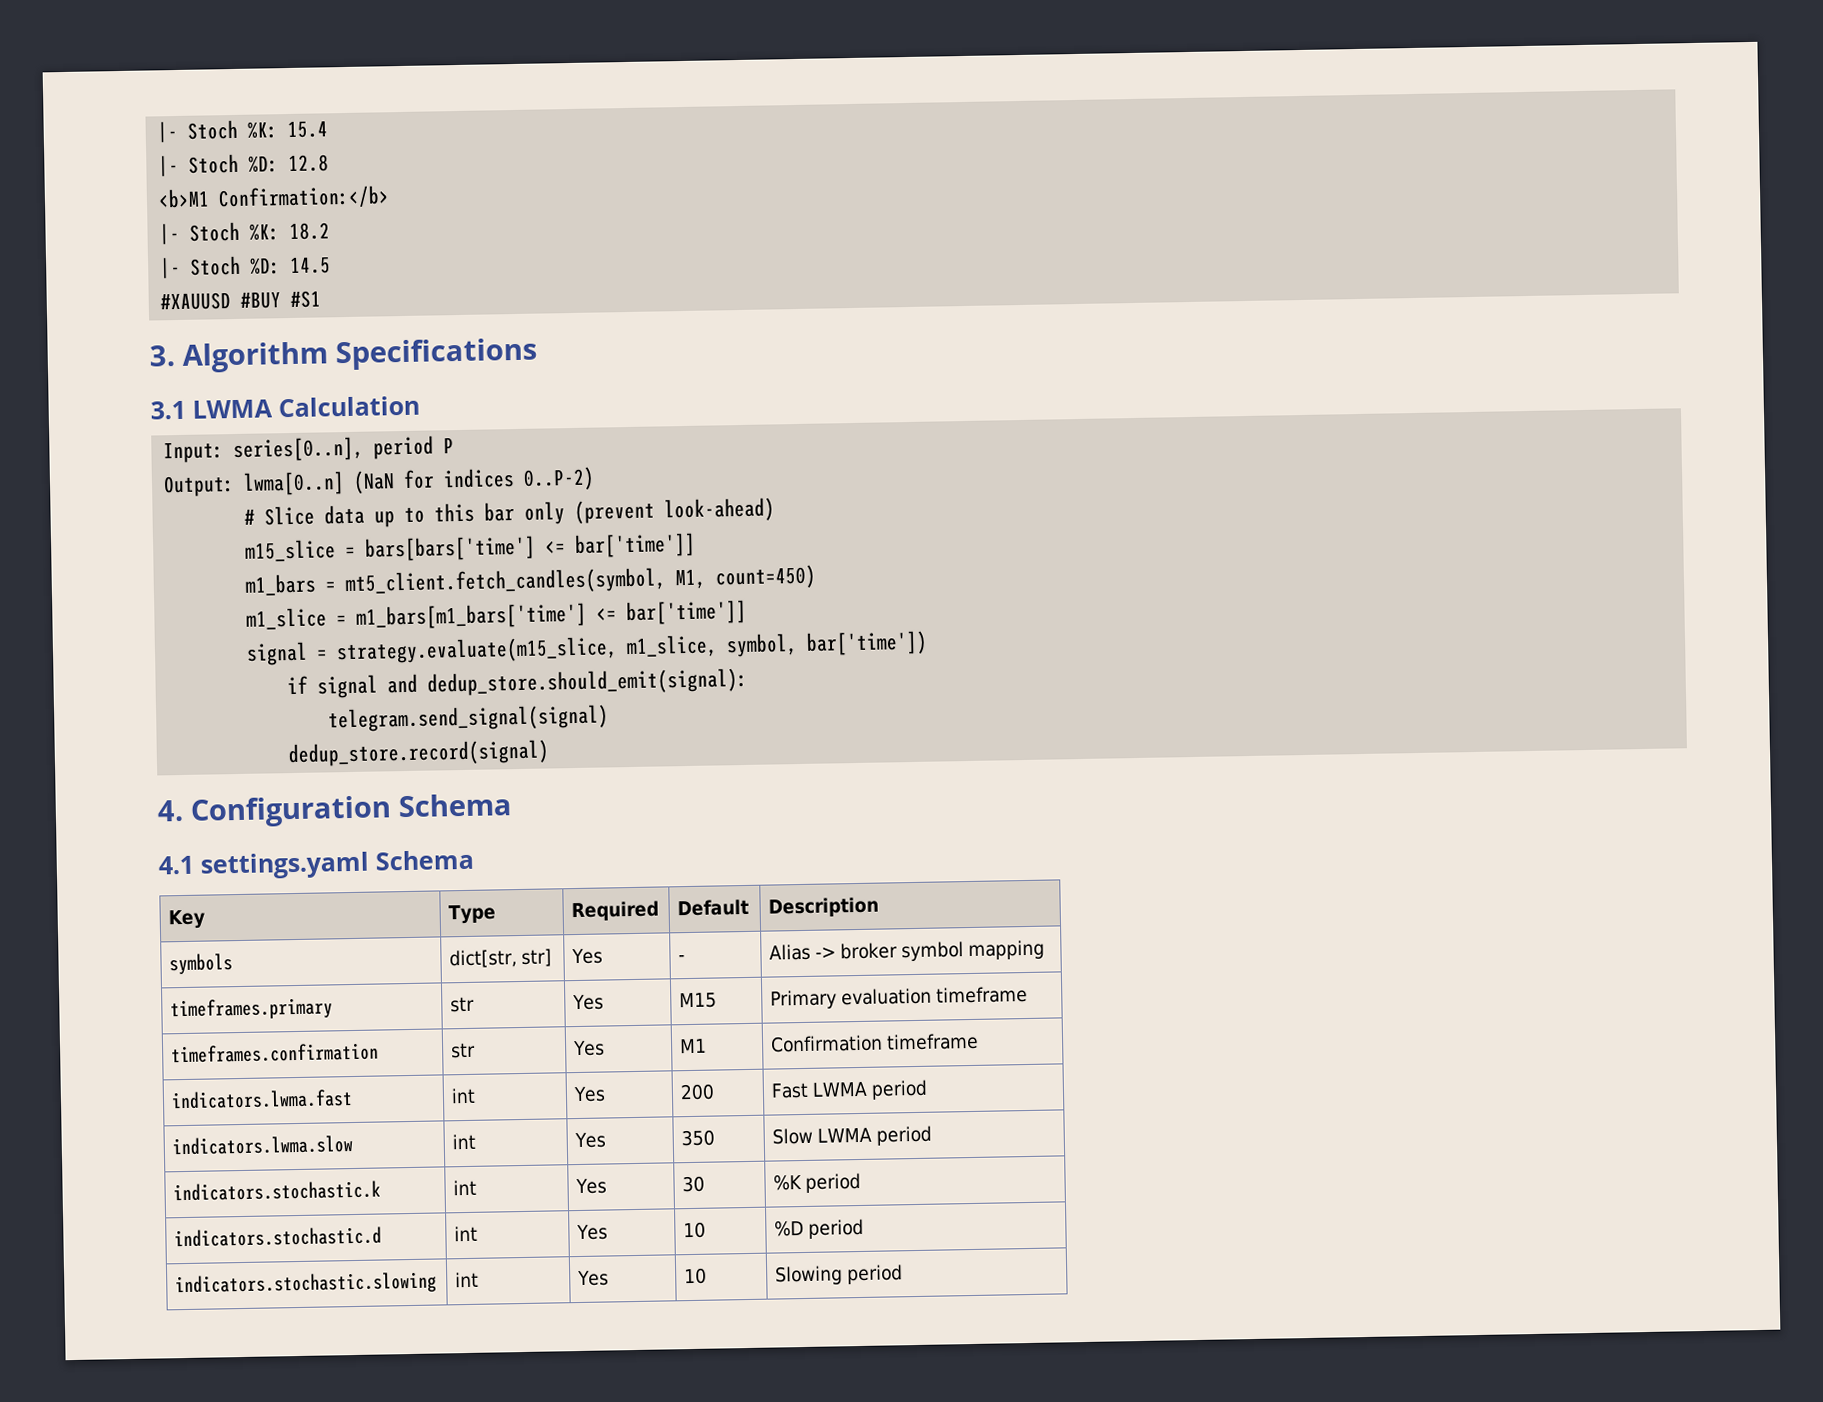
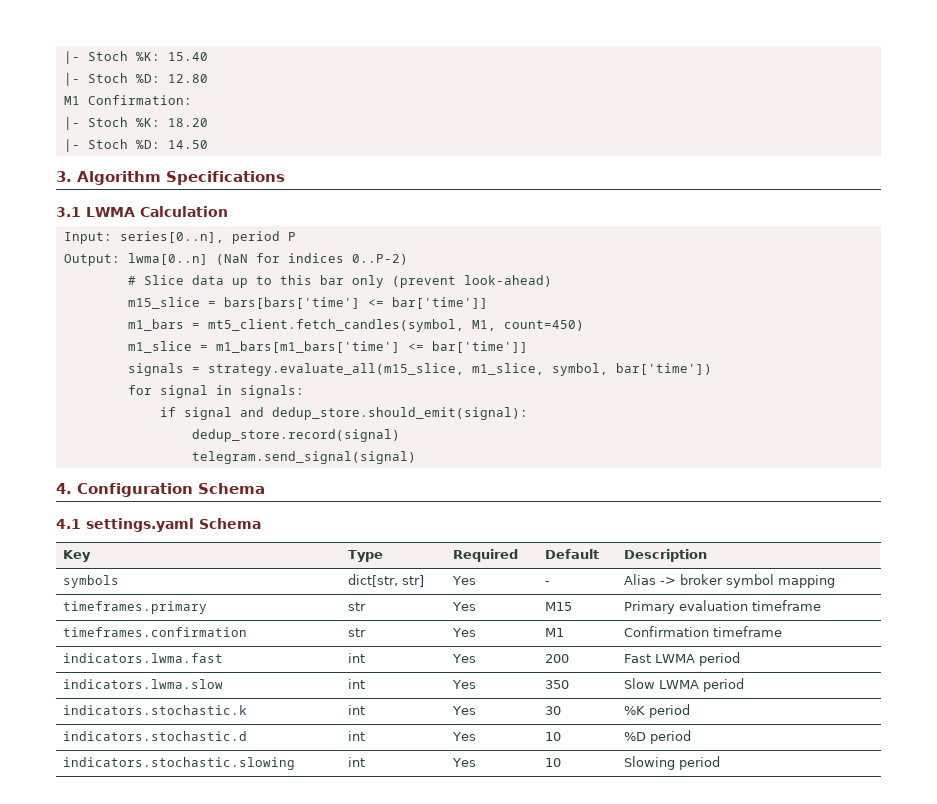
- |- Stoch %K: 15.4
- |- Stoch %D: 12.8
- <b>M1 Confirmation:</b>
- |- Stoch %K: 18.2
- |- Stoch %D: 14.5
- #XAUUSD #BUY #S1
+ |- Stoch %K: 15.40
+ |- Stoch %D: 12.80
+ M1 Confirmation:
+ |- Stoch %K: 18.20
+ |- Stoch %D: 14.50
- signal = strategy.evaluate(m15_slice, m1_slice, symbol, bar['time'])
+ signals = strategy.evaluate_all(m15_slice, m1_slice, symbol, bar['time'])
+ for signal in signals:
+ dedup_store.record(signal)
- dedup_store.record(signal)

